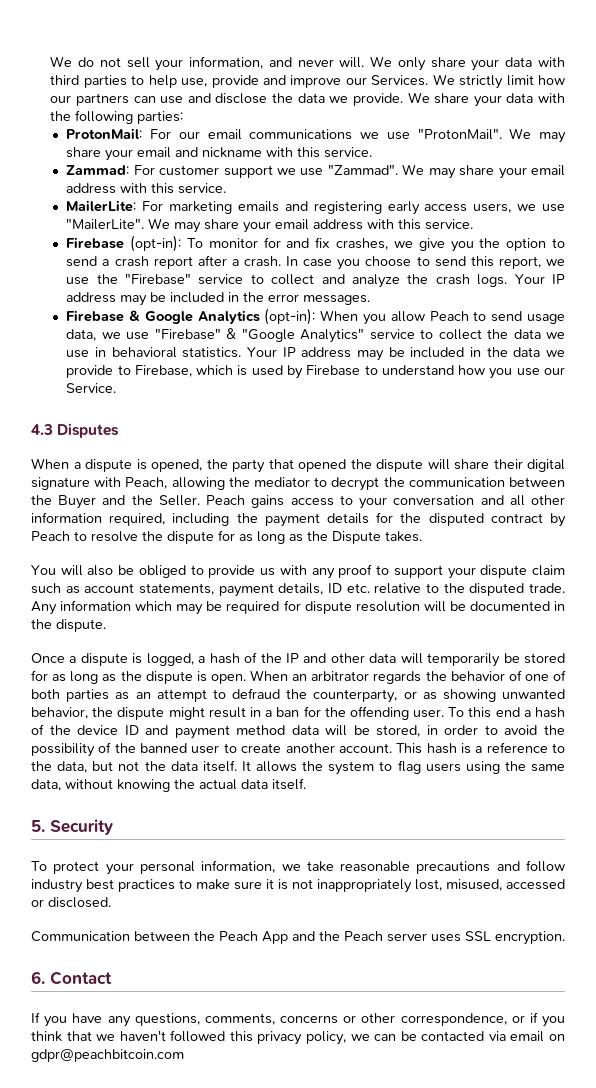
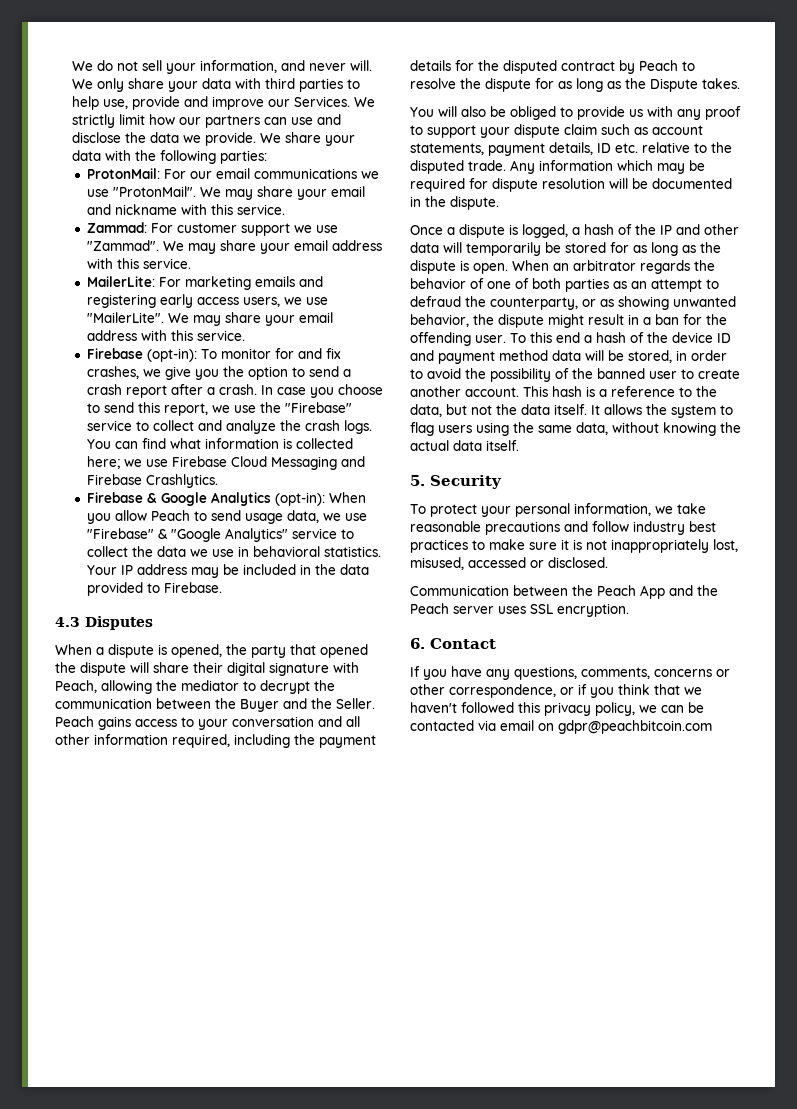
- Your IP address may be included in the error messages.
+ You can find what information is collected here; we use Firebase Cloud Messaging and Firebase Crashlytics.
- Your IP address may be included in the data we provide to Firebase, which is used by Firebase to understand how you use our Service.
+ Your IP address may be included in the data provided to Firebase.

